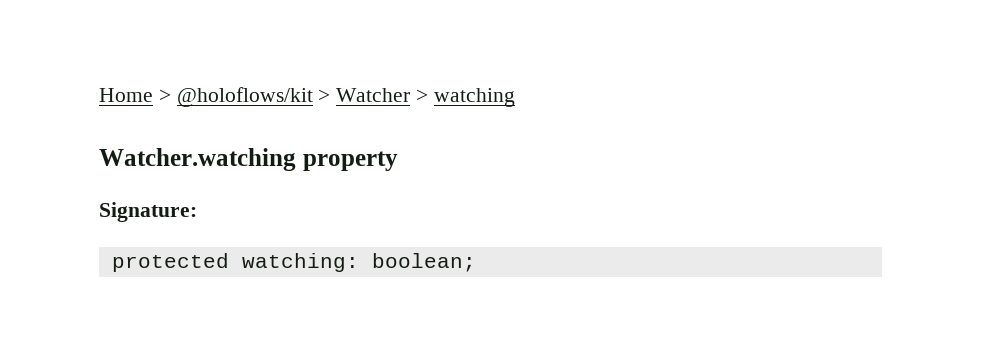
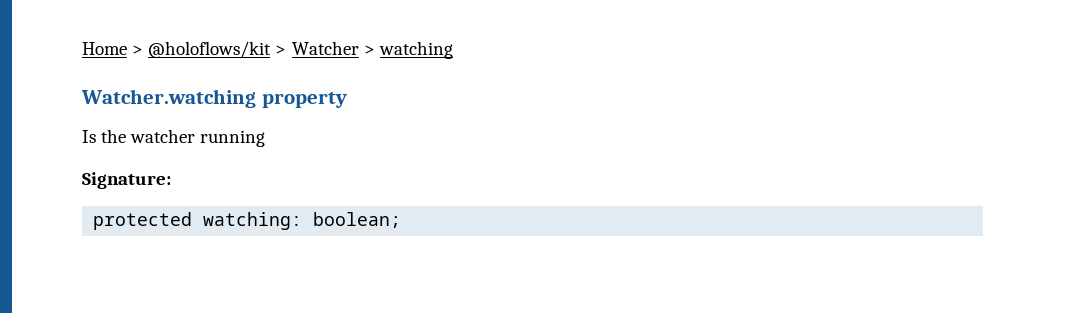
+ Is the watcher running

